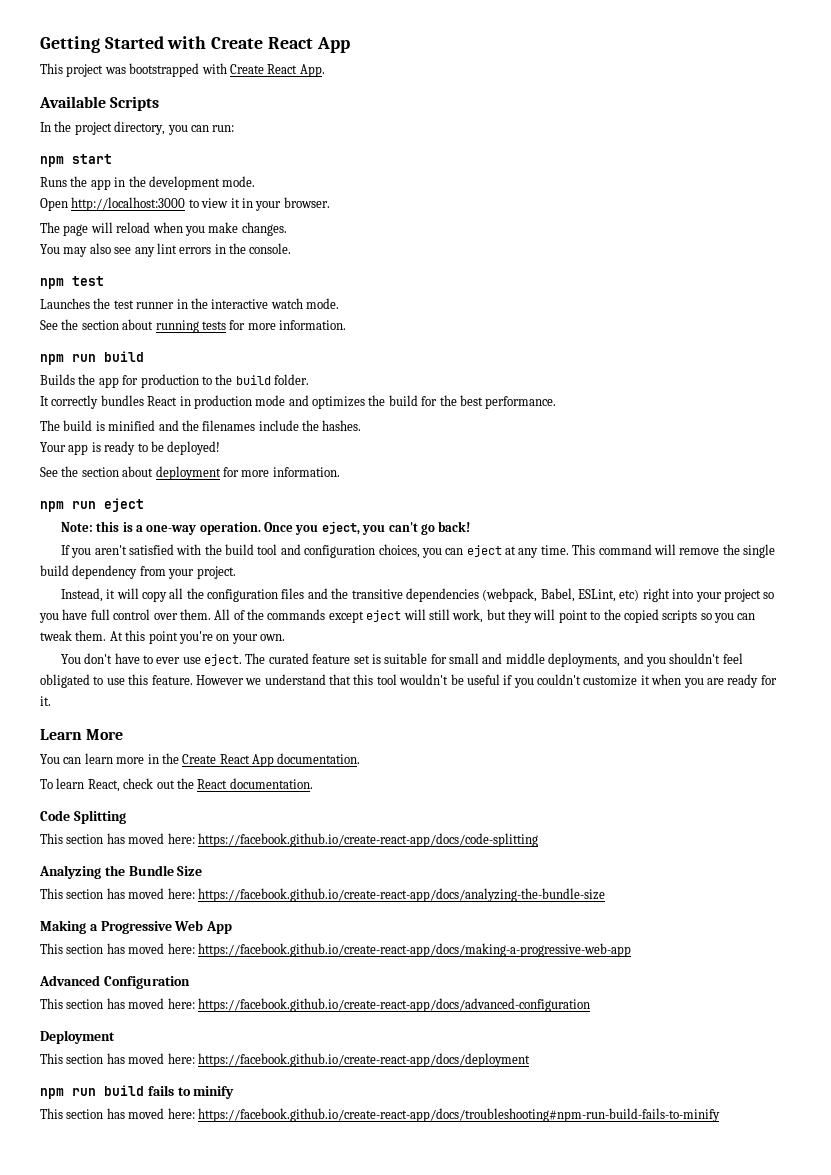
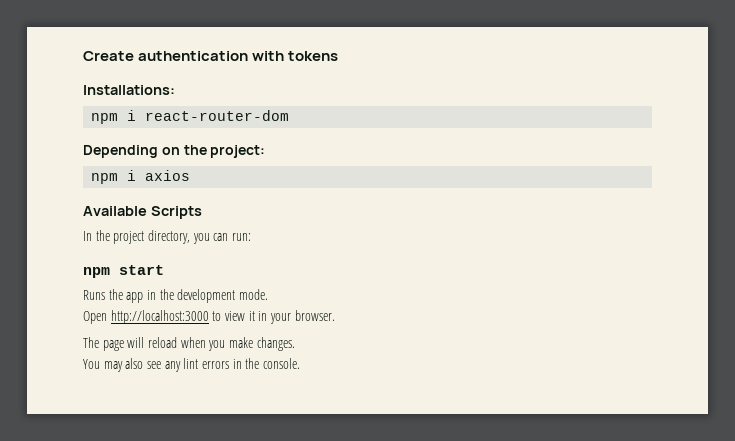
- Getting Started with Create React App
- This project was bootstrapped with Create React App.
+ Create authentication with tokens
+ Installations:
+ npm i react-router-dom
+ Depending on the project:
+ npm i axios
- npm test
- Launches the test runner in the interactive watch mode.
- See the section about running tests for more information.
- npm run build
- Builds the app for production to the build folder.
- It correctly bundles React in production mode and optimizes the build for the best performance.
- The build is minified and the filenames include the hashes.
- Your app is ready to be deployed!
- See the section about deployment for more information.
- npm run eject
- Note: this is a one-way operation. Once you eject, you can't go back!
- If you aren't satisfied with the build tool and configuration choices, you can eject at any time. This command will remove the single build dependency from your project.
- Instead, it will copy all the configuration files and the transitive dependencies (webpack, Babel, ESLint, etc) right into your project so you have full control over them. All of the commands except eject will still work, but they will point to the copied scripts so you can tweak them. At this point you're on your own.
- You don't have to ever use eject. The curated feature set is suitable for small and middle deployments, and you shouldn't feel obligated to use this feature. However we understand that this tool wouldn't be useful if you couldn't customize it when you are ready for it.
- Learn More
- You can learn more in the Create React App documentation.
- To learn React, check out the React documentation.
- Code Splitting
- This section has moved here: https://facebook.github.io/create-react-app/docs/code-splitting
- Analyzing the Bundle Size
- This section has moved here: https://facebook.github.io/create-react-app/docs/analyzing-the-bundle-size
- Making a Progressive Web App
- This section has moved here: https://facebook.github.io/create-react-app/docs/making-a-progressive-web-app
- Advanced Configuration
- This section has moved here: https://facebook.github.io/create-react-app/docs/advanced-configuration
- Deployment
- This section has moved here: https://facebook.github.io/create-react-app/docs/deployment
- npm run build fails to minify
- This section has moved here: https://facebook.github.io/create-react-app/docs/troubleshooting#npm-run-build-fails-to-minify

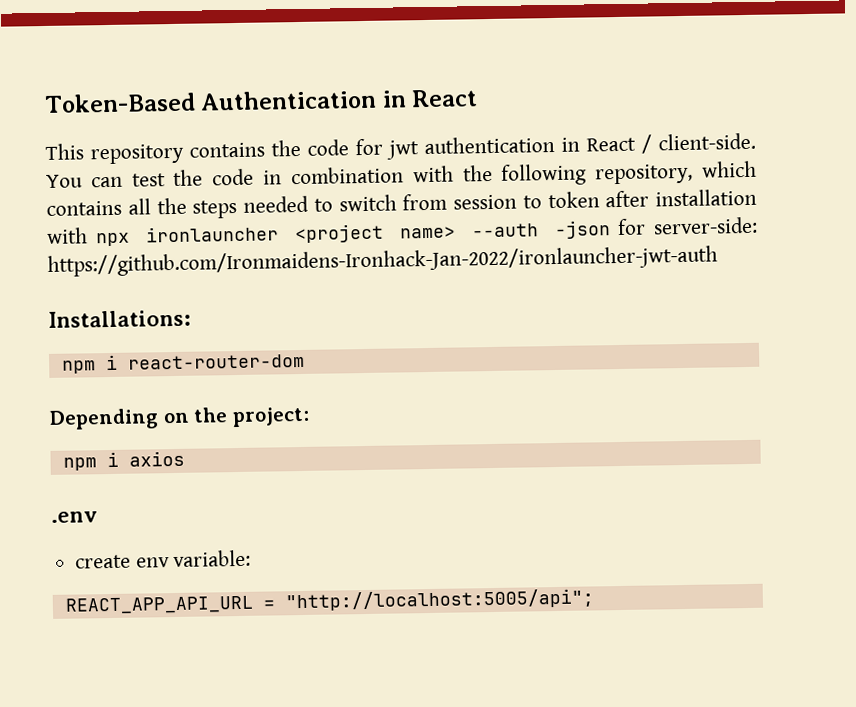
- Create authentication with tokens
+ Token-Based Authentication in React
+ This repository contains the code for jwt authentication in React / client-side. You can test the code in combination with the following repository, which contains all the steps needed to switch from session to token after installation with npx ironlauncher <project name> --auth -json for server-side: https://github.com/Ironmaidens-Ironhack-Jan-2022/ironlauncher-jwt-auth
- Available Scripts
- In the project directory, you can run:
- npm start
- Runs the app in the development mode.
- Open http://localhost:3000 to view it in your browser.
- The page will reload when you make changes.
- You may also see any lint errors in the console.
+ .env
+ create env variable:
+ REACT_APP_API_URL = "http://localhost:5005/api";

